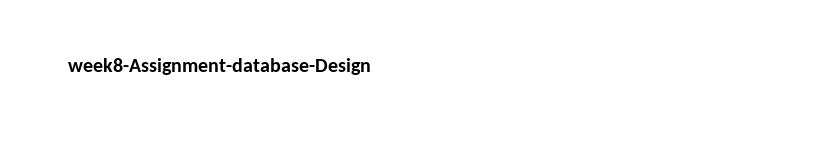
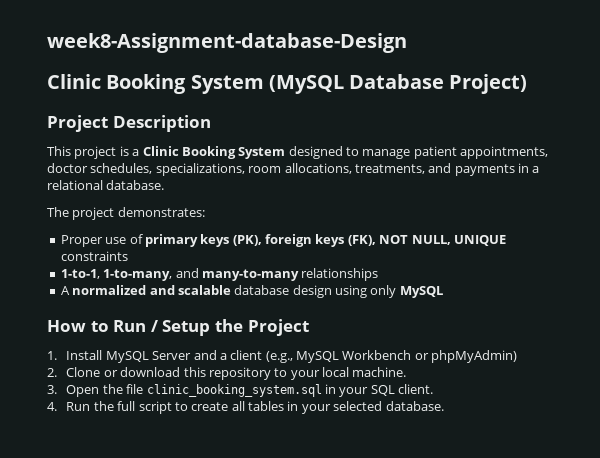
+ Clinic Booking System (MySQL Database Project)
+ Project Description
+ This project is a Clinic Booking System designed to manage patient appointments, doctor schedules, specializations, room allocations, treatments, and payments in a relational database.
+ The project demonstrates:
+ Proper use of primary keys (PK), foreign keys (FK), NOT NULL, UNIQUE constraints
+ 1-to-1, 1-to-many, and many-to-many relationships
+ A normalized and scalable database design using only MySQL
+ How to Run / Setup the Project
+ 1. Install MySQL Server and a client (e.g., MySQL Workbench or phpMyAdmin)
+ 2. Clone or download this repository to your local machine.
+ 3. Open the file clinic_booking_system.sql in your SQL client.
+ 4. Run the full script to create all tables in your selected database.

